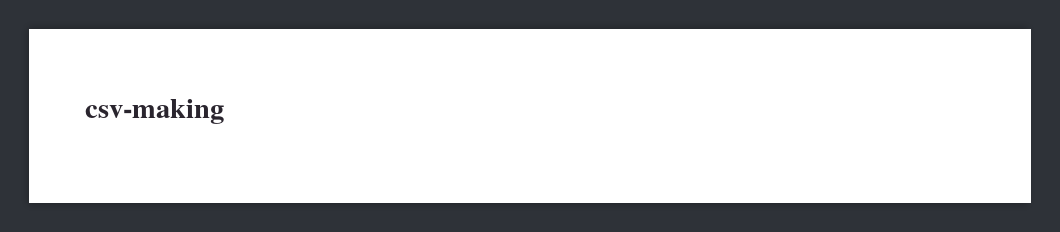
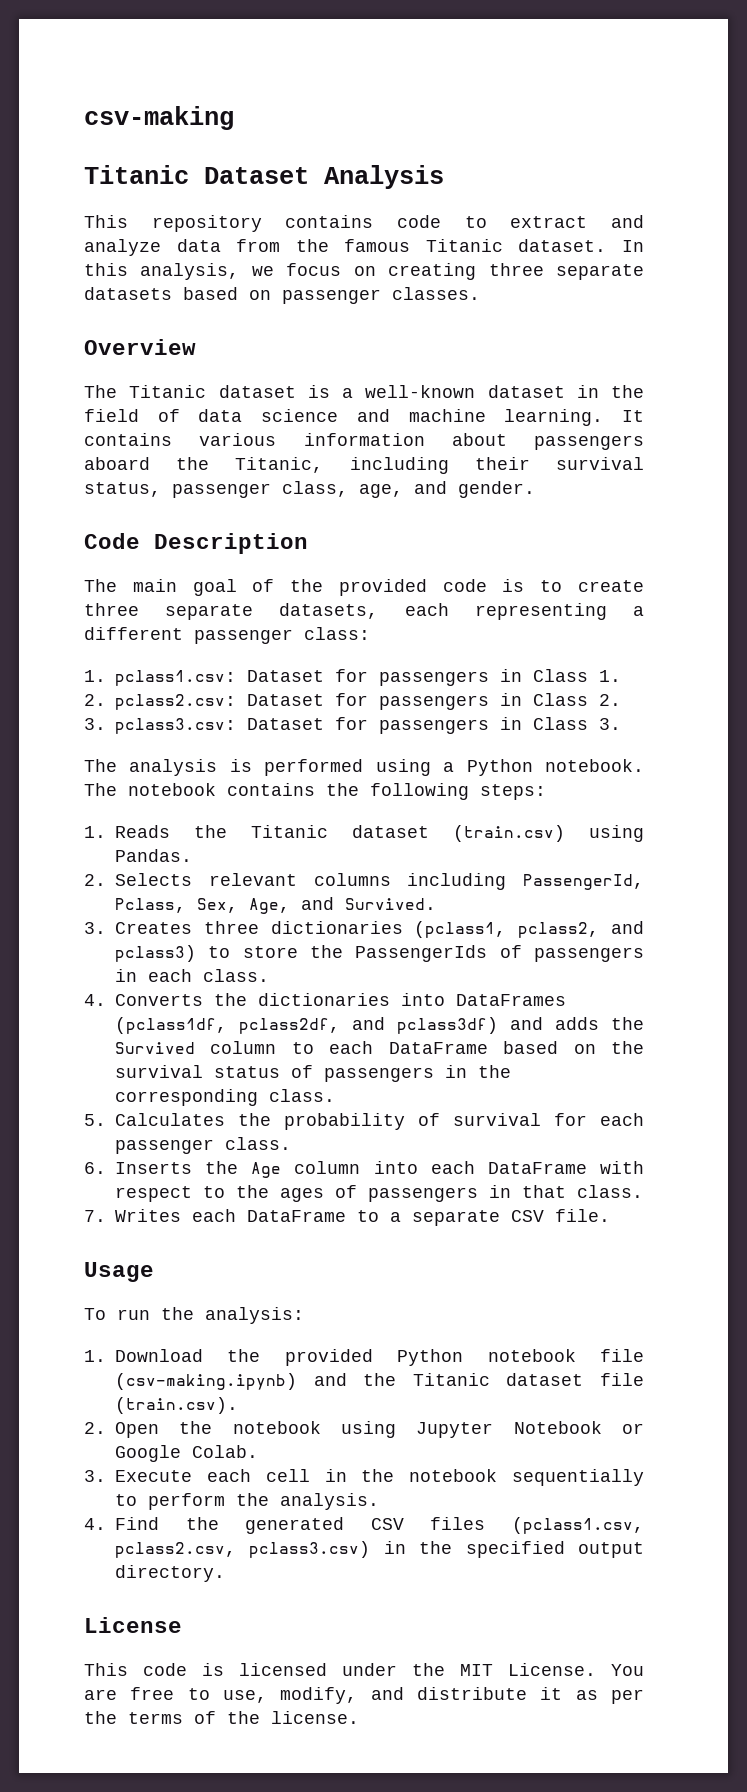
+ Titanic Dataset Analysis
+ This repository contains code to extract and analyze data from the famous Titanic dataset. In this analysis, we focus on creating three separate datasets based on passenger classes.
+ Overview
+ The Titanic dataset is a well-known dataset in the field of data science and machine learning. It contains various information about passengers aboard the Titanic, including their survival status, passenger class, age, and gender.
+ Code Description
+ The main goal of the provided code is to create three separate datasets, each representing a different passenger class:
+ 1. pclass1.csv: Dataset for passengers in Class 1.
+ 2. pclass2.csv: Dataset for passengers in Class 2.
+ 3. pclass3.csv: Dataset for passengers in Class 3.
+ The analysis is performed using a Python notebook. The notebook contains the following steps:
+ 1. Reads the Titanic dataset (train.csv) using Pandas.
+ 2. Selects relevant columns including PassengerId, Pclass, Sex, Age, and Survived.
+ 3. Creates three dictionaries (pclass1, pclass2, and pclass3) to store the PassengerIds of passengers in each class.
+ 4. Converts the dictionaries into DataFrames (pclass1df, pclass2df, and pclass3df) and adds the Survived column to each DataFrame based on the survival status of passengers in the corresponding class.
+ 5. Calculates the probability of survival for each passenger class.
+ 6. Inserts the Age column into each DataFrame with respect to the ages of passengers in that class.
+ 7. Writes each DataFrame to a separate CSV file.
+ Usage
+ To run the analysis:
+ 1. Download the provided Python notebook file (csv-making.ipynb) and the Titanic dataset file (train.csv).
+ 2. Open the notebook using Jupyter Notebook or Google Colab.
+ 3. Execute each cell in the notebook sequentially to perform the analysis.
+ 4. Find the generated CSV files (pclass1.csv, pclass2.csv, pclass3.csv) in the specified output directory.
+ License
+ This code is licensed under the MIT License. You are free to use, modify, and distribute it as per the terms of the license.

